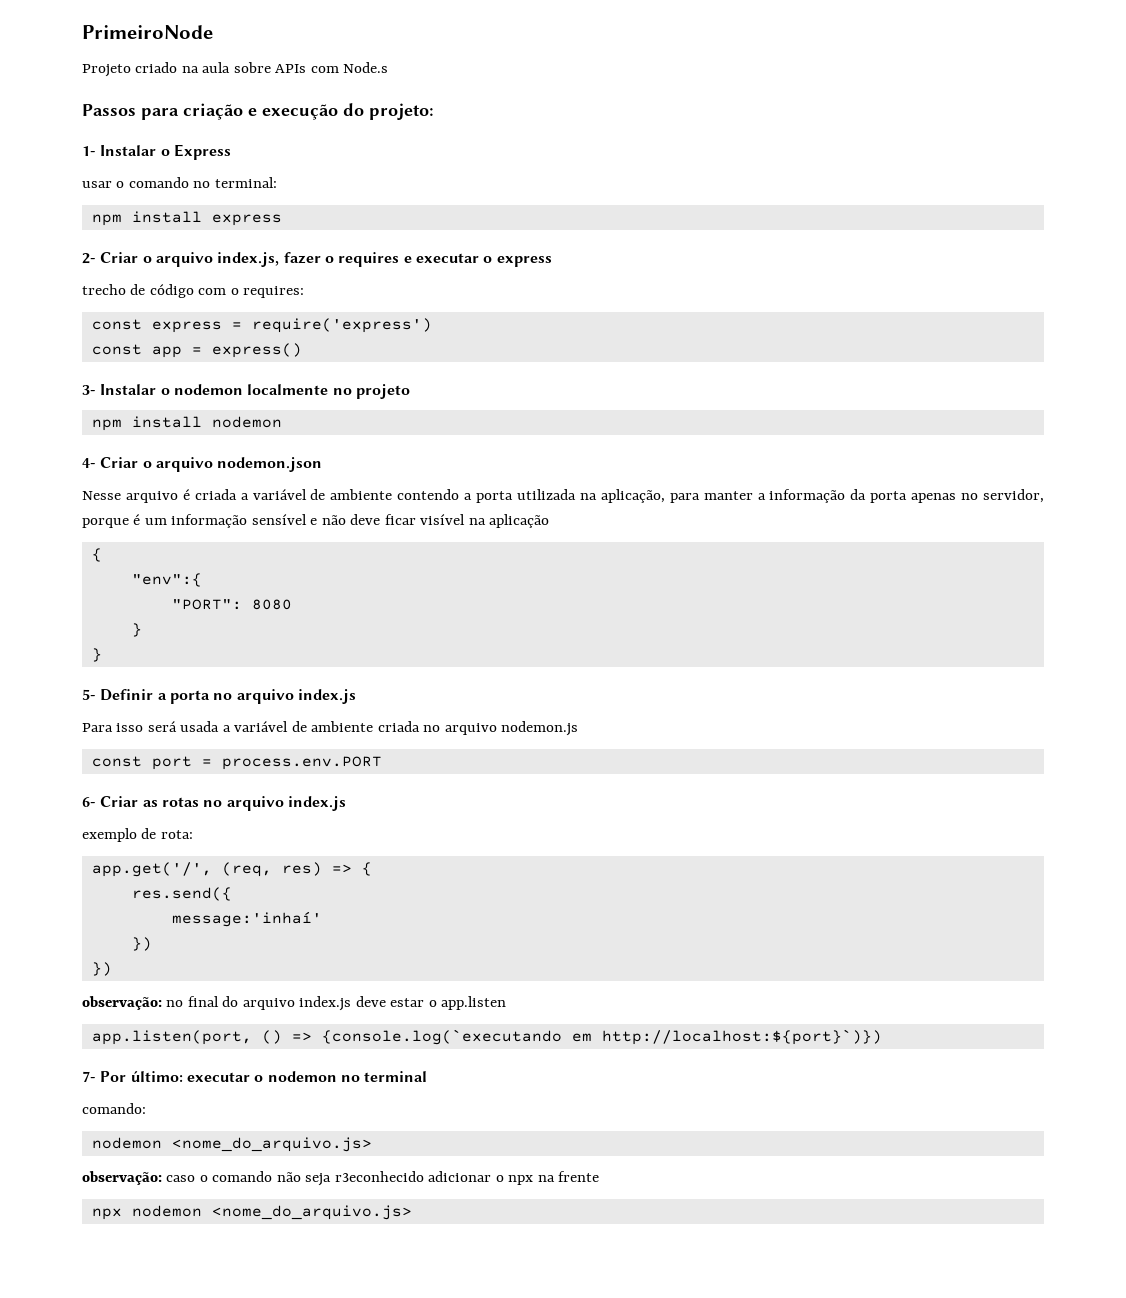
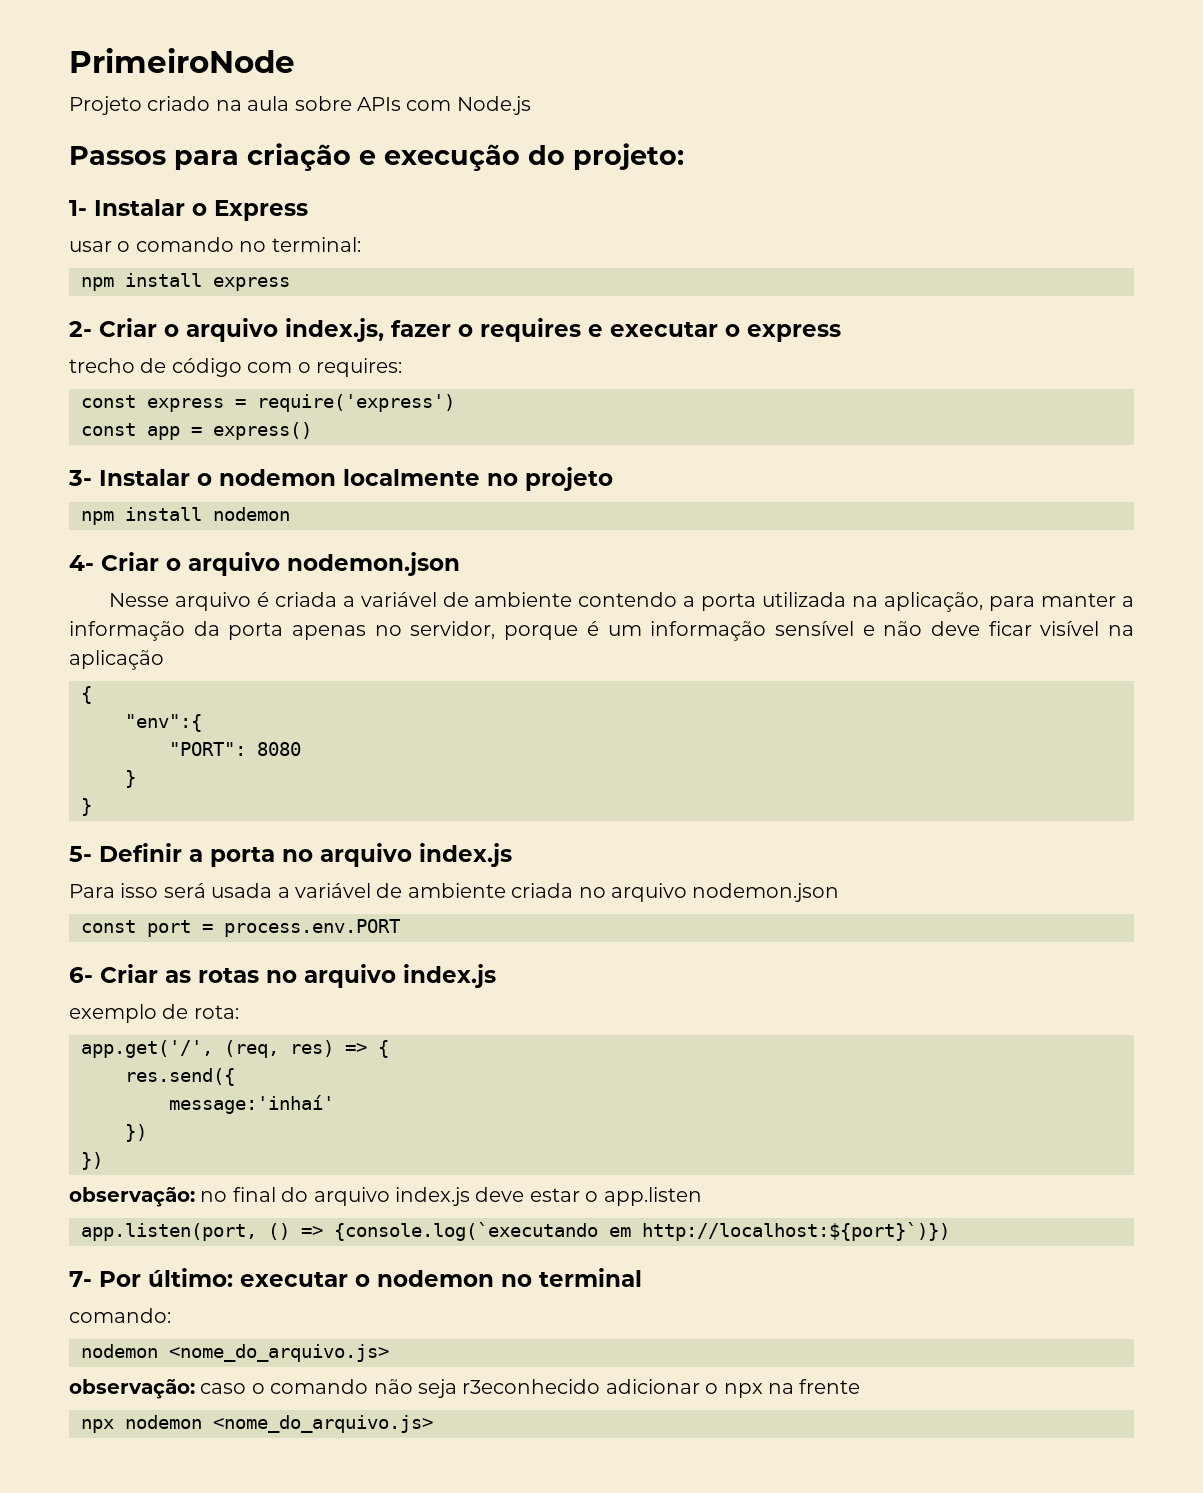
- Projeto criado na aula sobre APIs com Node.s
+ Projeto criado na aula sobre APIs com Node.js
- Para isso será usada a variável de ambiente criada no arquivo nodemon.js
+ Para isso será usada a variável de ambiente criada no arquivo nodemon.json

